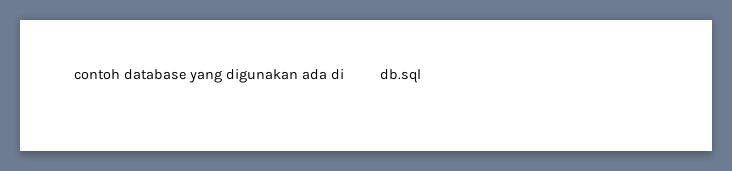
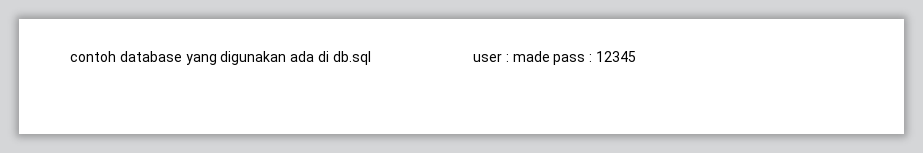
+ user : made pass : 12345

